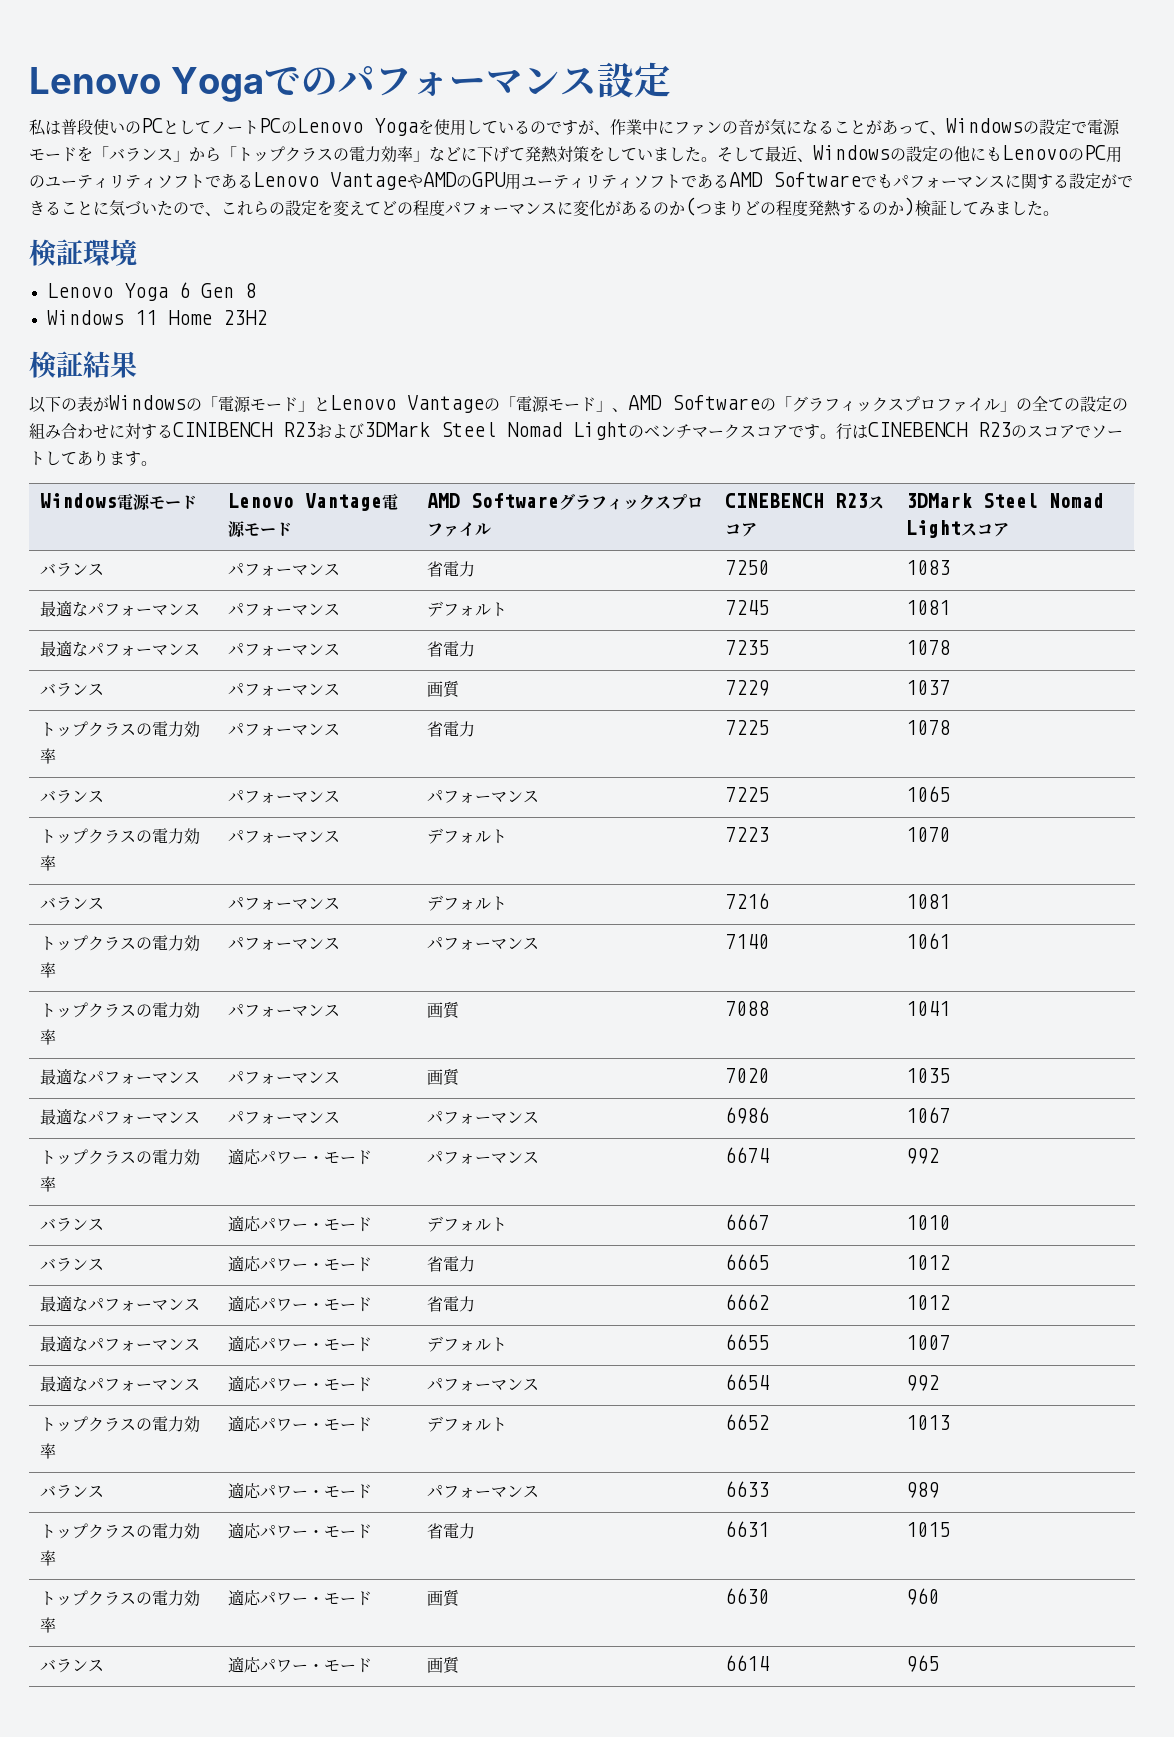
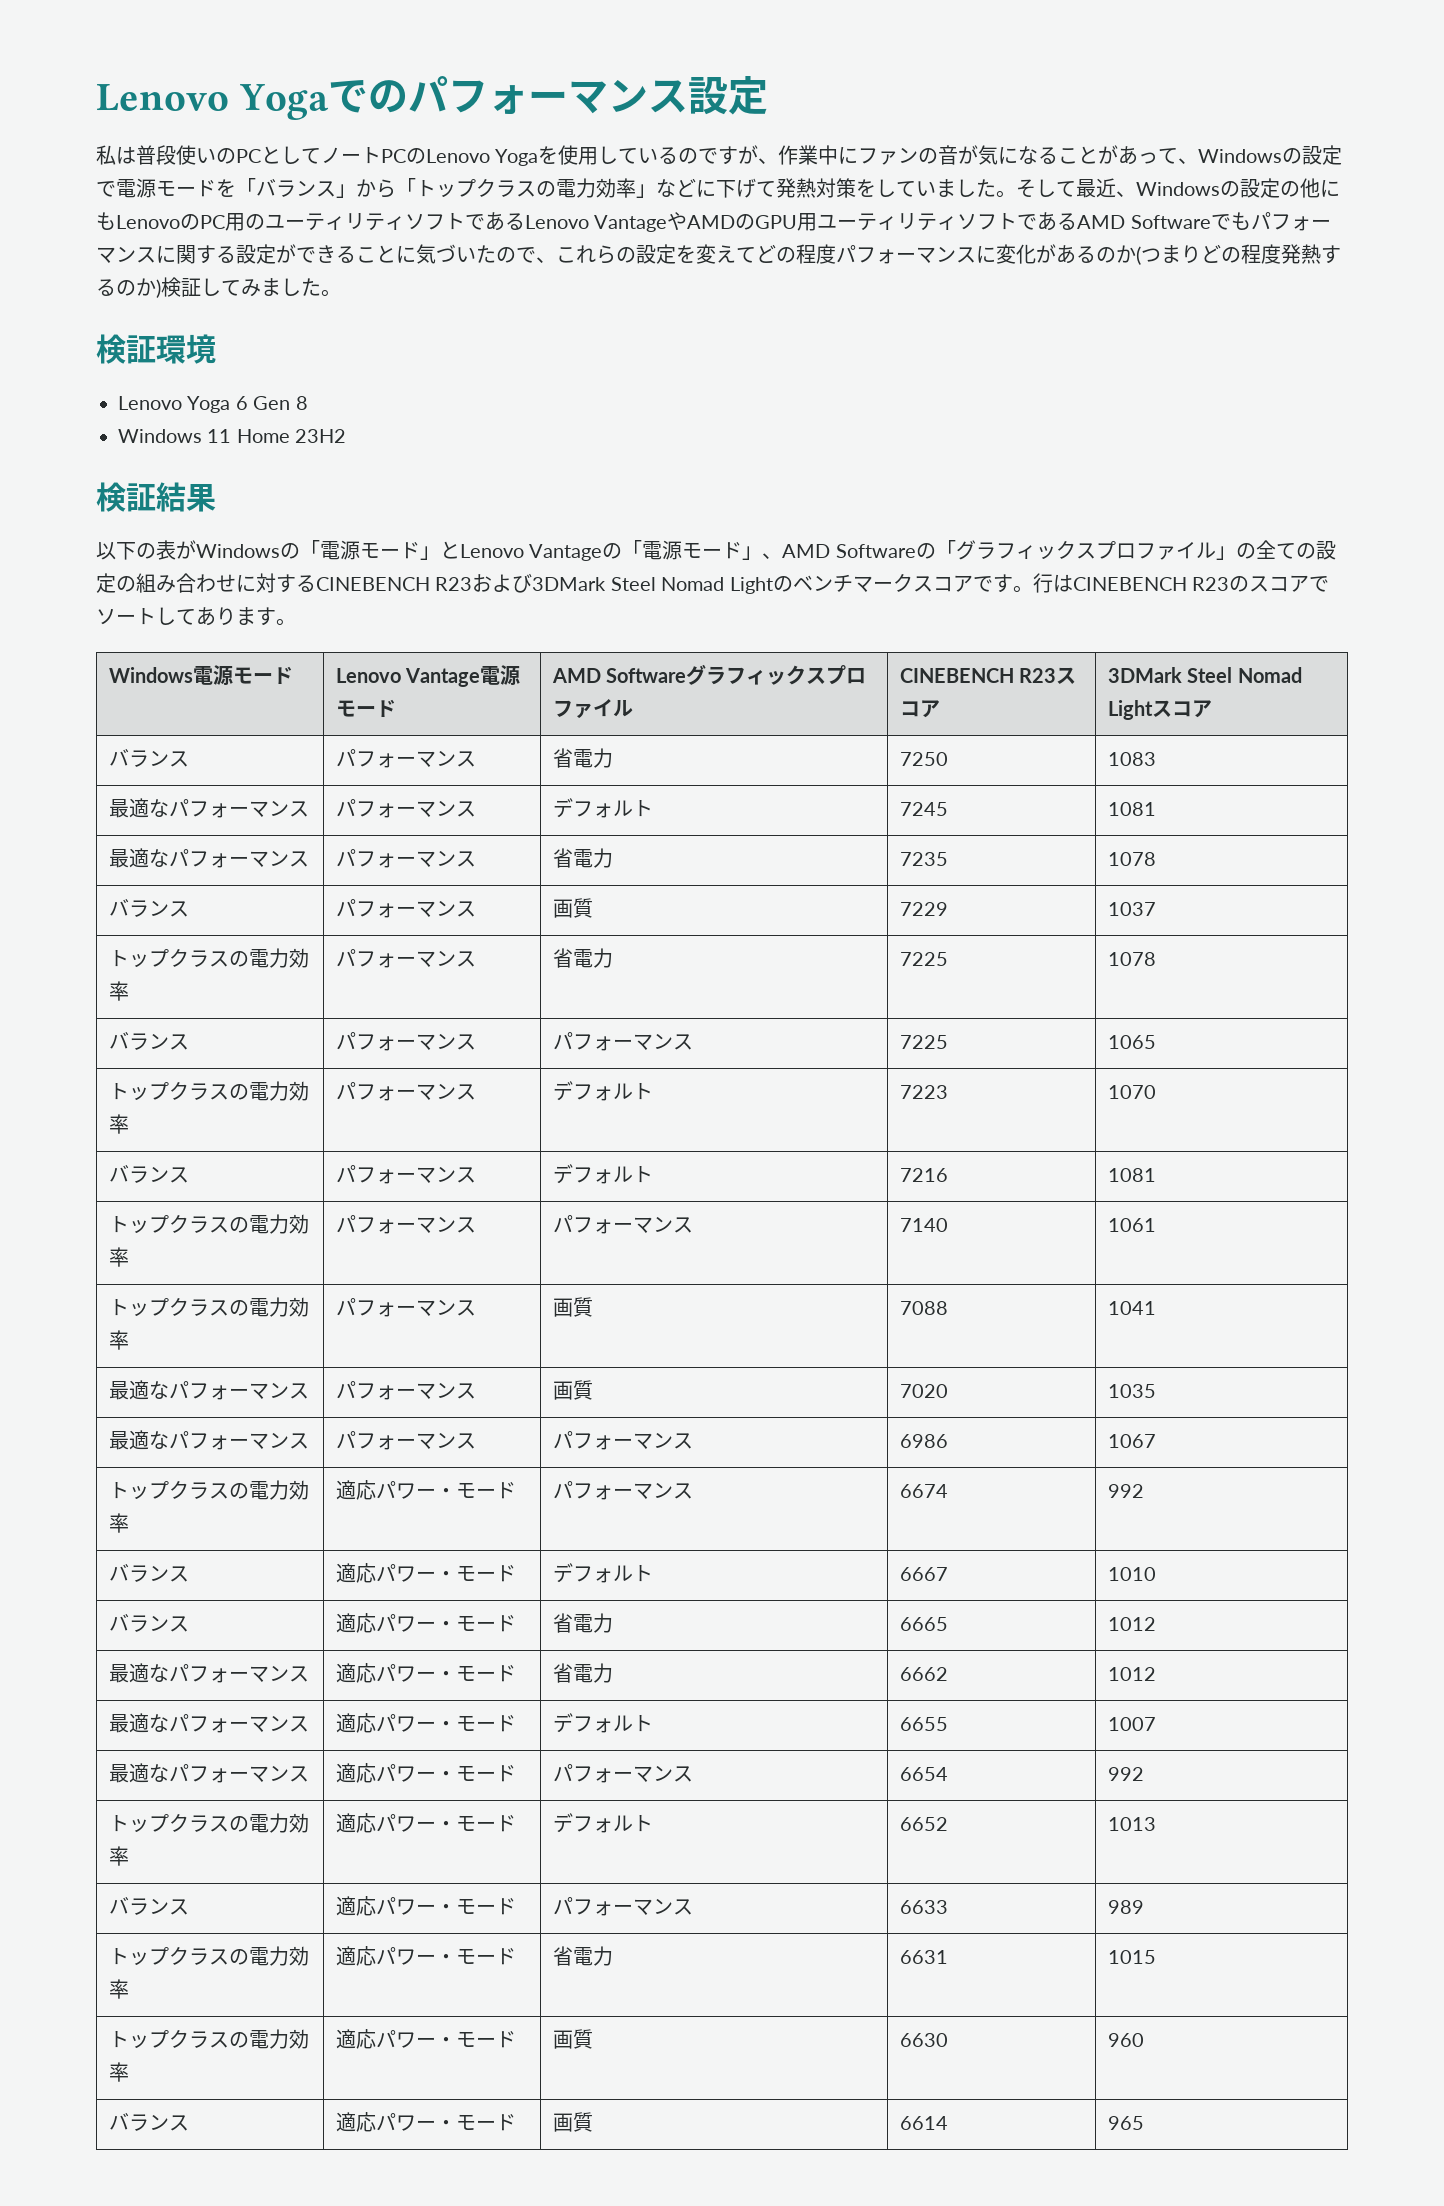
- 以下の表がWindowsの「電源モード」とLenovo Vantageの「電源モード」、AMD Softwareの「グラフィックスプロファイル」の全ての設定の組み合わせに対するCINIBENCH R23および3DMark Steel Nomad Lightのベンチマークスコアです。
+ 以下の表がWindowsの「電源モード」とLenovo Vantageの「電源モード」、AMD Softwareの「グラフィックスプロファイル」の全ての設定の組み合わせに対するCINEBENCH R23および3DMark Steel Nomad Lightのベンチマークスコアです。

